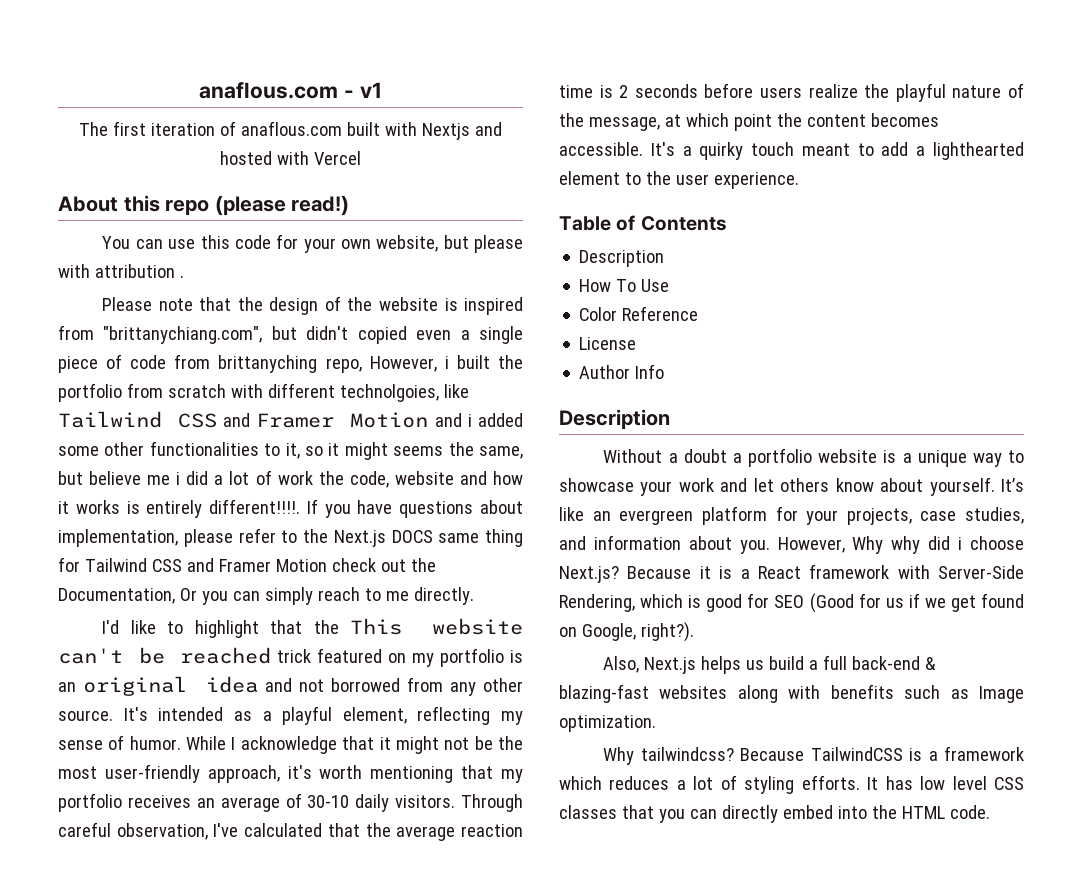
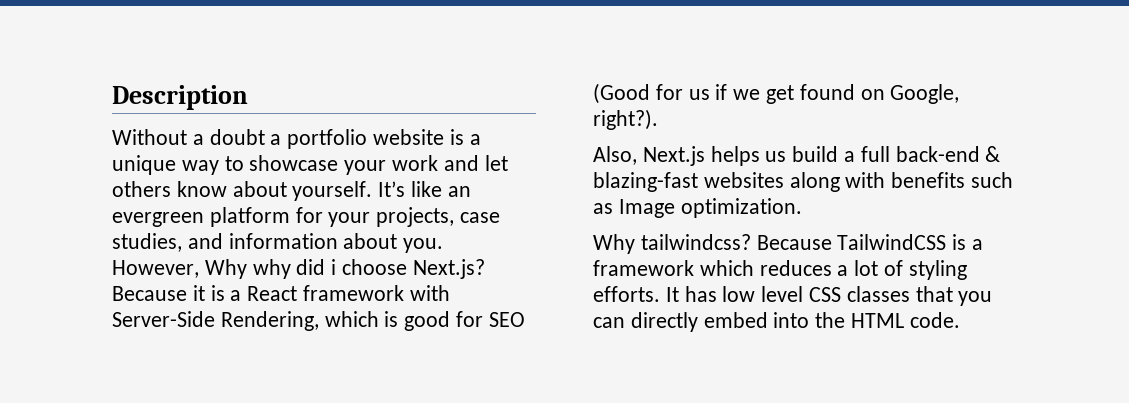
- anaflous.com - v1
- The first iteration of anaflous.com built with Nextjs and hosted with Vercel
- About this repo (please read!)
- You can use this code for your own website, but please with attribution .
- Please note that the design of the website is inspired from "brittanychiang.com", but didn't copied even a single piece of code from brittanyching repo, However, i built the portfolio from scratch with different technolgoies, like Tailwind CSS and Framer Motion and i added some other functionalities to it, so it might seems the same, but believe me i did a lot of work the code, website and how it works is entirely different!!!!. If you have questions about implementation, please refer to the Next.js DOCS same thing for Tailwind CSS and Framer Motion check out the Documentation, Or you can simply reach to me directly.
- I'd like to highlight that the This website can't be reached trick featured on my portfolio is an original idea and not borrowed from any other source. It's intended as a playful element, reflecting my sense of humor. While I acknowledge that it might not be the most user-friendly approach, it's worth mentioning that my portfolio receives an average of 30-10 daily visitors. Through careful observation, I've calculated that the average reaction time is 2 seconds before users realize the playful nature of the message, at which point the content becomes accessible. It's a quirky touch meant to add a lighthearted element to the user experience.
- Table of Contents
- Description
- How To Use
- Color Reference
- License
- Author Info

